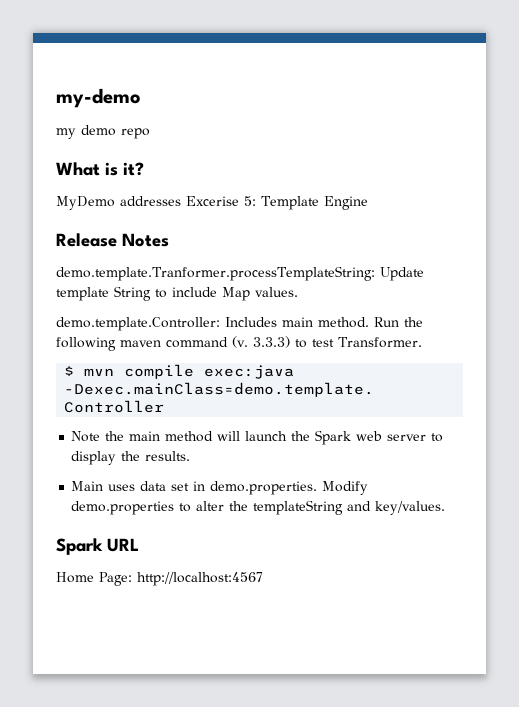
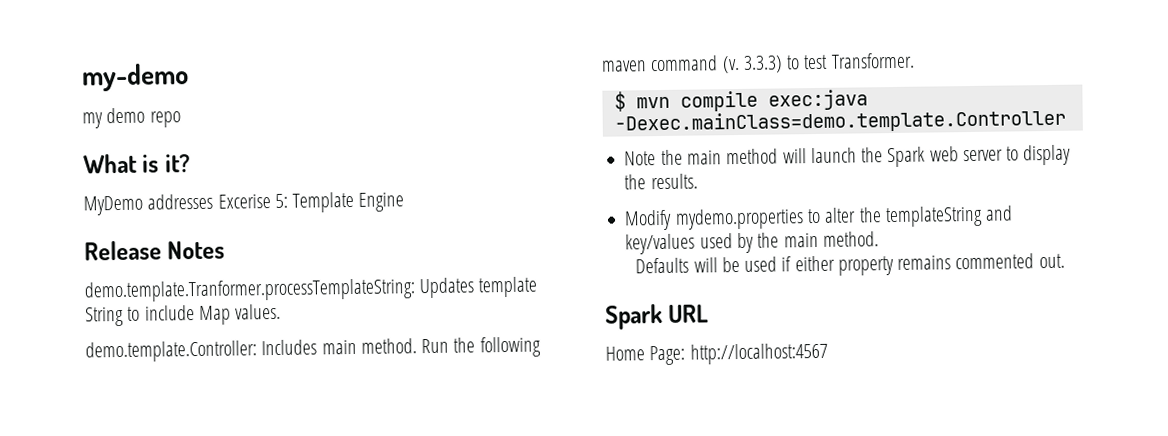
- demo.template.Tranformer.processTemplateString: Update template String to include Map values.
+ demo.template.Tranformer.processTemplateString: Updates template String to include Map values.
- Main uses data set in demo.properties. Modify demo.properties to alter the templateString and key/values.
+ Modify mydemo.properties to alter the templateString and key/values used by the main method.
+ Defaults will be used if either property remains commented out.

